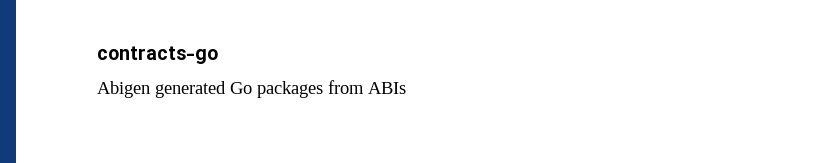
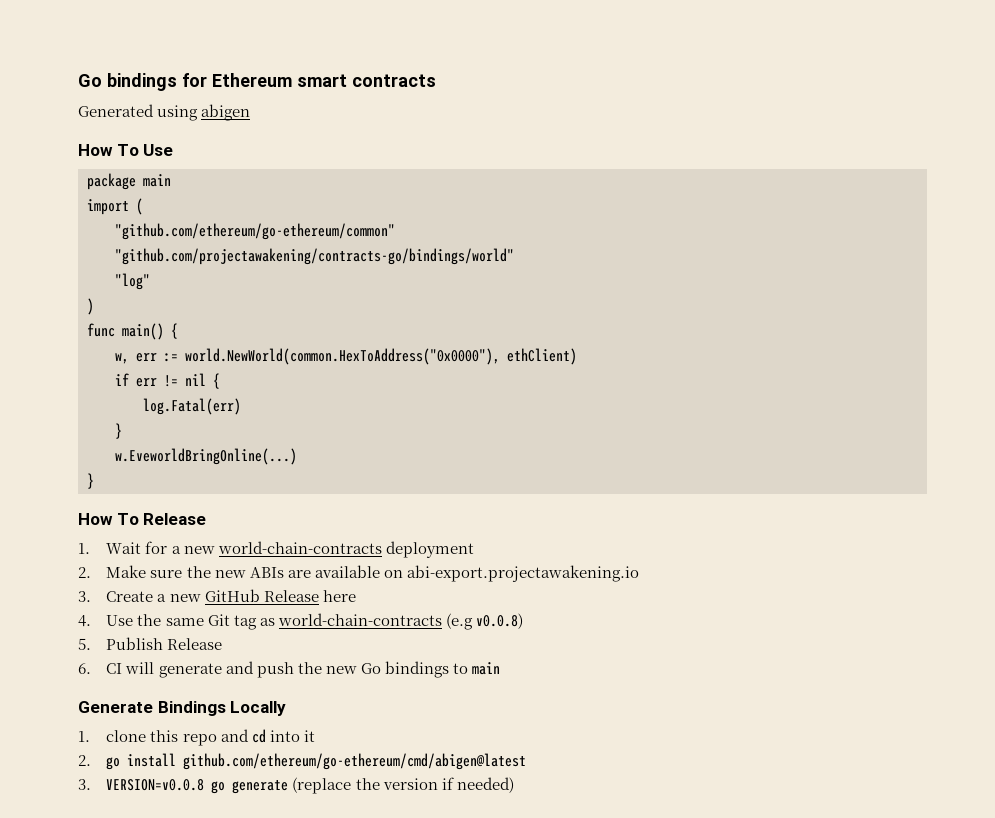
- contracts-go
- Abigen generated Go packages from ABIs
+ Go bindings for Ethereum smart contracts
+ Generated using abigen
+ How To Use
+ package main
+ import (
+ "github.com/ethereum/go-ethereum/common"
+ "github.com/projectawakening/contracts-go/bindings/world"
+ "log"
+ )
+ func main() {
+ w, err := world.NewWorld(common.HexToAddress("0x0000"), ethClient)
+ if err != nil {
+ log.Fatal(err)
+ }
+ w.EveworldBringOnline(...)
+ }
+ How To Release
+ 1. Wait for a new world-chain-contracts deployment
+ 2. Make sure the new ABIs are available on abi-export.projectawakening.io
+ 3. Create a new GitHub Release here
+ 4. Use the same Git tag as world-chain-contracts (e.g v0.0.8)
+ 5. Publish Release
+ 6. CI will generate and push the new Go bindings to main
+ Generate Bindings Locally
+ 1. clone this repo and cd into it
+ 2. go install github.com/ethereum/go-ethereum/cmd/abigen@latest
+ 3. VERSION=v0.0.8 go generate (replace the version if needed)

